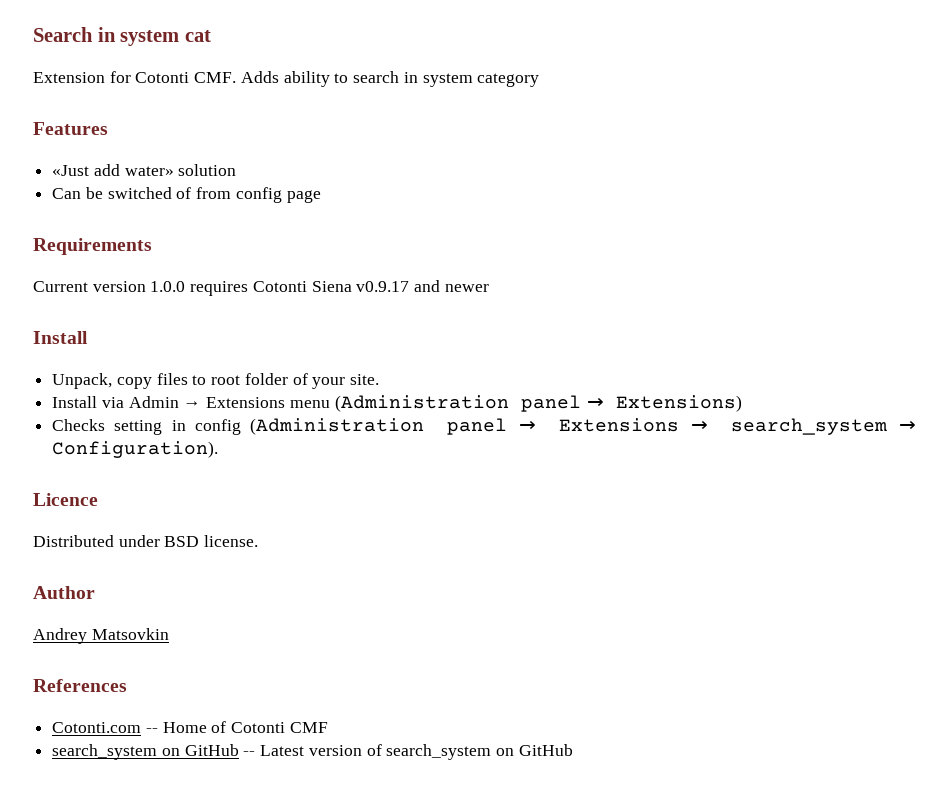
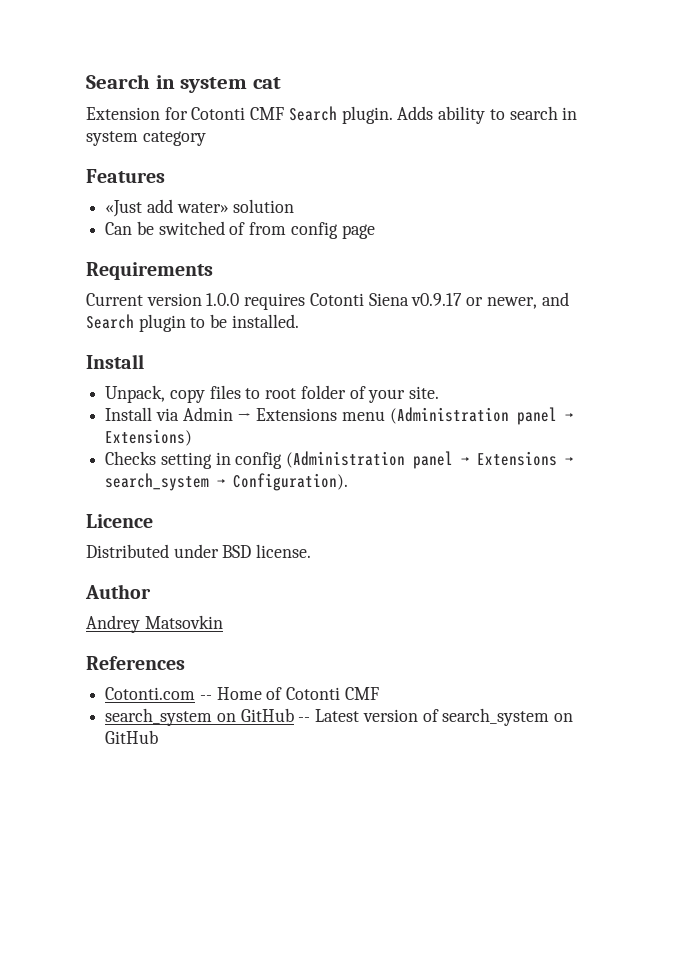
- Extension for Cotonti CMF. Adds ability to search in system category
+ Extension for Cotonti CMF Search plugin. Adds ability to search in system category
- Current version 1.0.0 requires Cotonti Siena v0.9.17 and newer
+ Current version 1.0.0 requires Cotonti Siena v0.9.17 or newer, and Search plugin to be installed.

